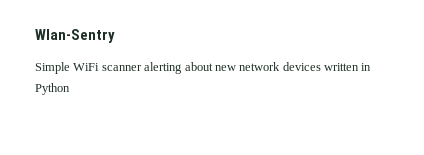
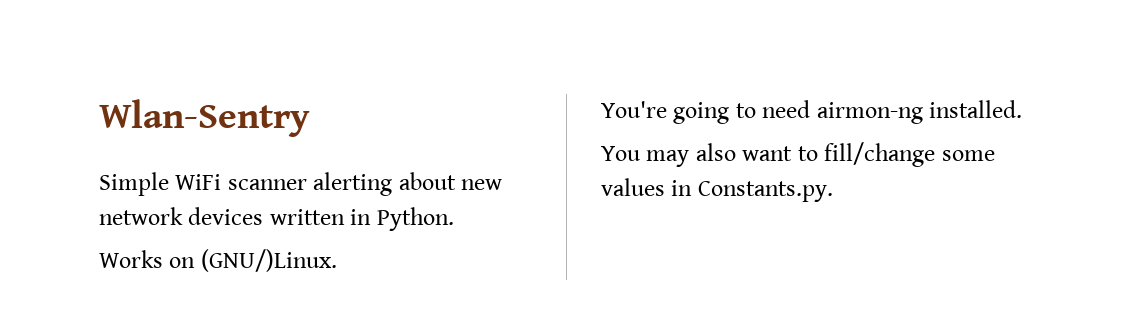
- Simple WiFi scanner alerting about new network devices written in Python
+ Simple WiFi scanner alerting about new network devices written in Python.
+ Works on (GNU/)Linux.
+ You're going to need airmon-ng installed.
+ You may also want to fill/change some values in Constants.py.

